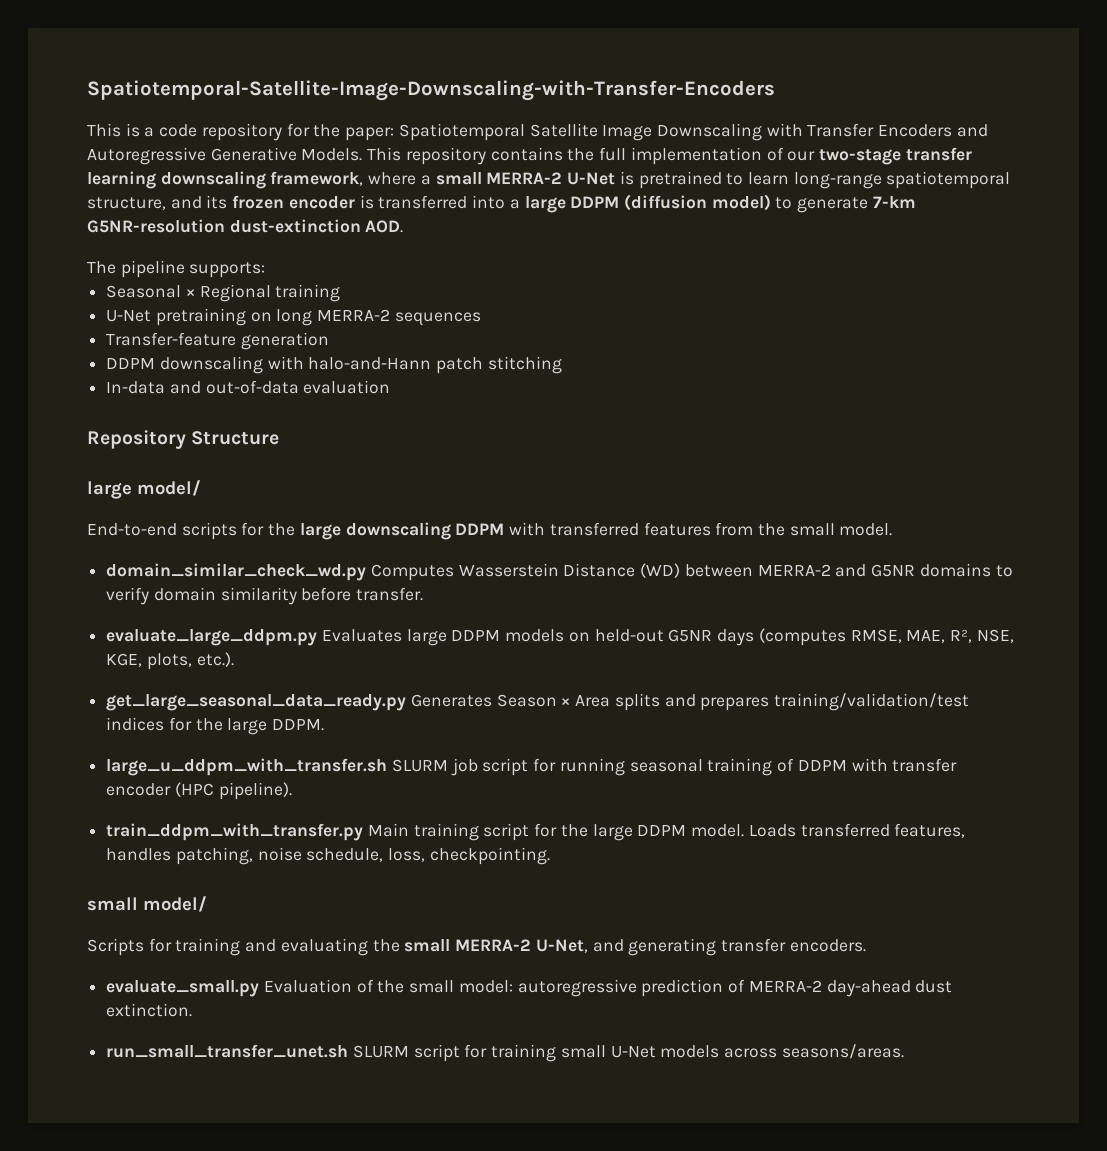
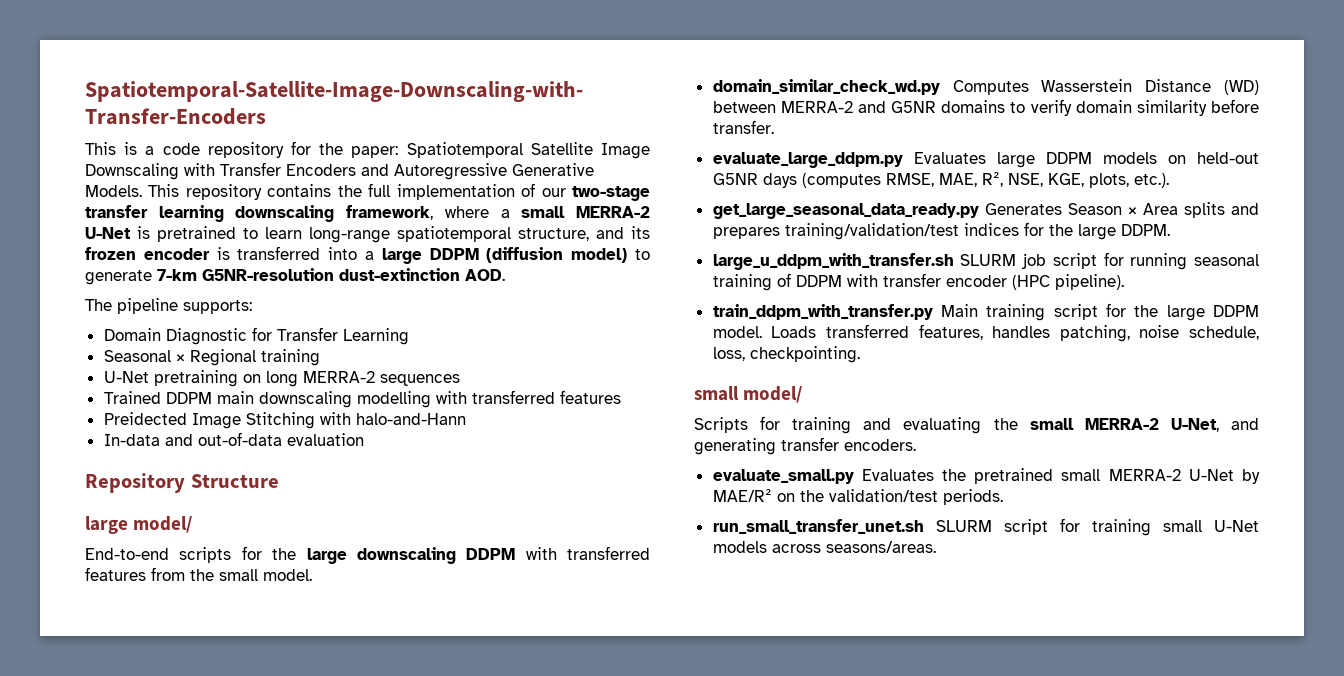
+ Domain Diagnostic for Transfer Learning
- Transfer-feature generation
- DDPM downscaling with halo-and-Hann patch stitching
+ Trained DDPM main downscaling modelling with transferred features
+ Preidected Image Stitching with halo-and-Hann
- evaluate_small.py Evaluation of the small model: autoregressive prediction of MERRA-2 day-ahead dust extinction.
+ evaluate_small.py Evaluates the pretrained small MERRA-2 U-Net by MAE/R² on the validation/test periods.

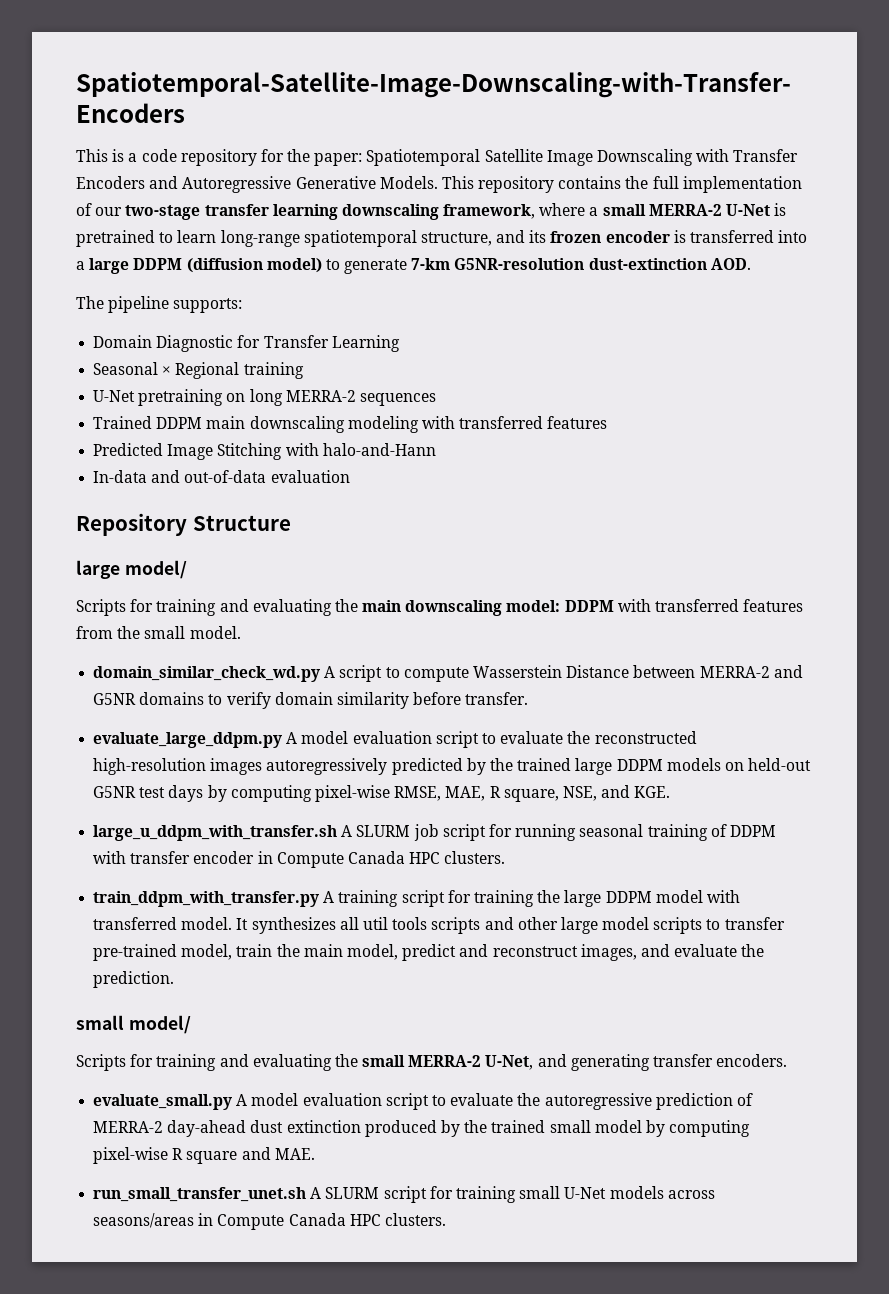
- Trained DDPM main downscaling modelling with transferred features
+ Trained DDPM main downscaling modeling with transferred features
- Preidected Image Stitching with halo-and-Hann
+ Predicted Image Stitching with halo-and-Hann
- End-to-end scripts for the large downscaling DDPM with transferred features from the small model.
+ Scripts for training and evaluating the main downscaling model: DDPM with transferred features from the small model.
- domain_similar_check_wd.py Computes Wasserstein Distance (WD) between MERRA-2 and G5NR domains to verify domain similarity before transfer.
+ domain_similar_check_wd.py A script to compute Wasserstein Distance between MERRA-2 and G5NR domains to verify domain similarity before transfer.
- evaluate_large_ddpm.py Evaluates large DDPM models on held-out G5NR days (computes RMSE, MAE, R², NSE, KGE, plots, etc.).
- get_large_seasonal_data_ready.py Generates Season × Area splits and prepares training/validation/test indices for the large DDPM.
+ evaluate_large_ddpm.py A model evaluation script to evaluate the reconstructed high-resolution images autoregressively predicted by the trained large DDPM models on held-out G5NR test days by computing pixel-wise RMSE, MAE, R square, NSE, and KGE.
- large_u_ddpm_with_transfer.sh SLURM job script for running seasonal training of DDPM with transfer encoder (HPC pipeline).
+ large_u_ddpm_with_transfer.sh A SLURM job script for running seasonal training of DDPM with transfer encoder in Compute Canada HPC clusters.
- train_ddpm_with_transfer.py Main training script for the large DDPM model. Loads transferred features, handles patching, noise schedule, loss, checkpointing.
+ train_ddpm_with_transfer.py A training script for training the large DDPM model with transferred model. It synthesizes all util tools scripts and other large model scripts to transfer pre-trained model, train the main model, predict and reconstruct images, and evaluate the prediction.
- evaluate_small.py Evaluates the pretrained small MERRA-2 U-Net by MAE/R² on the validation/test periods.
+ evaluate_small.py A model evaluation script to evaluate the autoregressive prediction of MERRA-2 day-ahead dust extinction produced by the trained small model by computing pixel-wise R square and MAE.
- run_small_transfer_unet.sh SLURM script for training small U-Net models across seasons/areas.
+ run_small_transfer_unet.sh A SLURM script for training small U-Net models across seasons/areas in Compute Canada HPC clusters.

